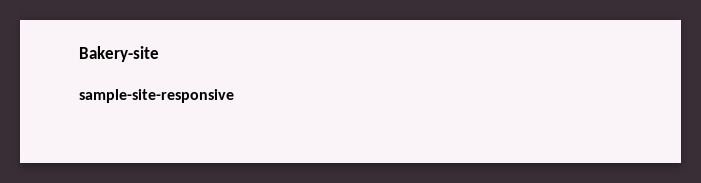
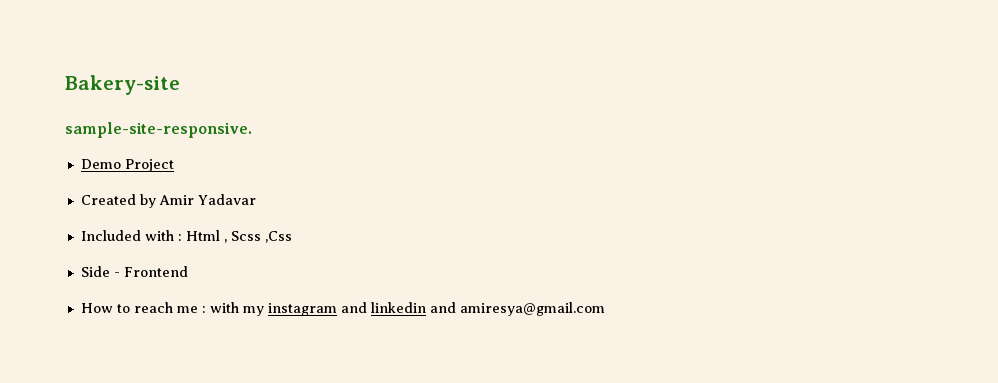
- sample-site-responsive
+ sample-site-responsive.
+ Demo Project
+ Created by Amir Yadavar
+ Included with : Html , Scss ,Css
+ Side - Frontend
+ How to reach me : with my instagram and linkedin and amiresya@gmail.com

